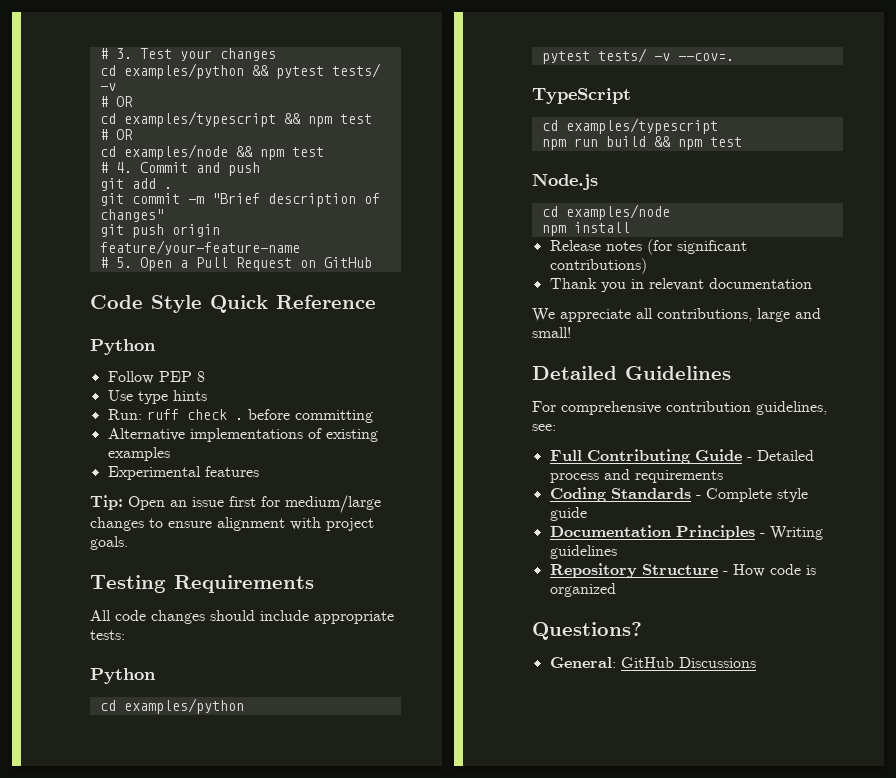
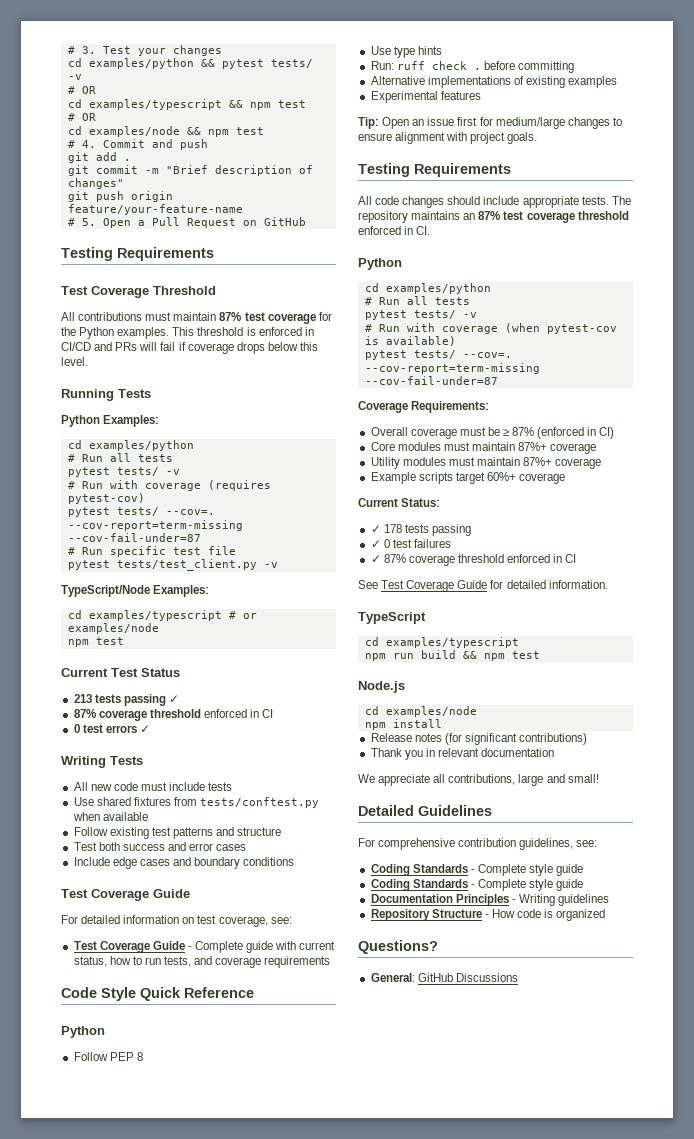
  # 5. Open a Pull Request on GitHub
+ Testing Requirements
+ Test Coverage Threshold
+ All contributions must maintain 87% test coverage for the Python examples. This threshold is enforced in CI/CD and PRs will fail if coverage drops below this level.
+ Running Tests
+ Python Examples:
+ cd examples/python
+ # Run all tests
+ pytest tests/ -v
+ # Run with coverage (requires pytest-cov)
+ pytest tests/ --cov=. --cov-report=term-missing --cov-fail-under=87
+ # Run specific test file
+ pytest tests/test_client.py -v
+ TypeScript/Node Examples:
+ cd examples/typescript # or examples/node
+ npm test
+ Current Test Status
+ 213 tests passing ✓
+ 87% coverage threshold enforced in CI
+ 0 test errors ✓
+ Writing Tests
+ All new code must include tests
+ Use shared fixtures from tests/conftest.py when available
+ Follow existing test patterns and structure
+ Test both success and error cases
+ Include edge cases and boundary conditions
+ Test Coverage Guide
+ For detailed information on test coverage, see:
+ Test Coverage Guide - Complete guide with current status, how to run tests, and coverage requirements
- All code changes should include appropriate tests:
+ All code changes should include appropriate tests. The repository maintains an 87% test coverage threshold enforced in CI.
  Python
  cd examples/python
- pytest tests/ -v --cov=.
+ # Run all tests
+ pytest tests/ -v
+ # Run with coverage (when pytest-cov is available)
+ pytest tests/ --cov=. --cov-report=term-missing --cov-fail-under=87
+ Coverage Requirements:
+ Overall coverage must be ≥ 87% (enforced in CI)
+ Core modules must maintain 87%+ coverage
+ Utility modules must maintain 87%+ coverage
+ Example scripts target 60%+ coverage
+ Current Status:
+ ✓ 178 tests passing
+ ✓ 0 test failures
+ ✓ 87% coverage threshold enforced in CI
+ See Test Coverage Guide for detailed information.
  For comprehensive contribution guidelines, see:
- Full Contributing Guide - Detailed process and requirements
+ Coding Standards - Complete style guide

